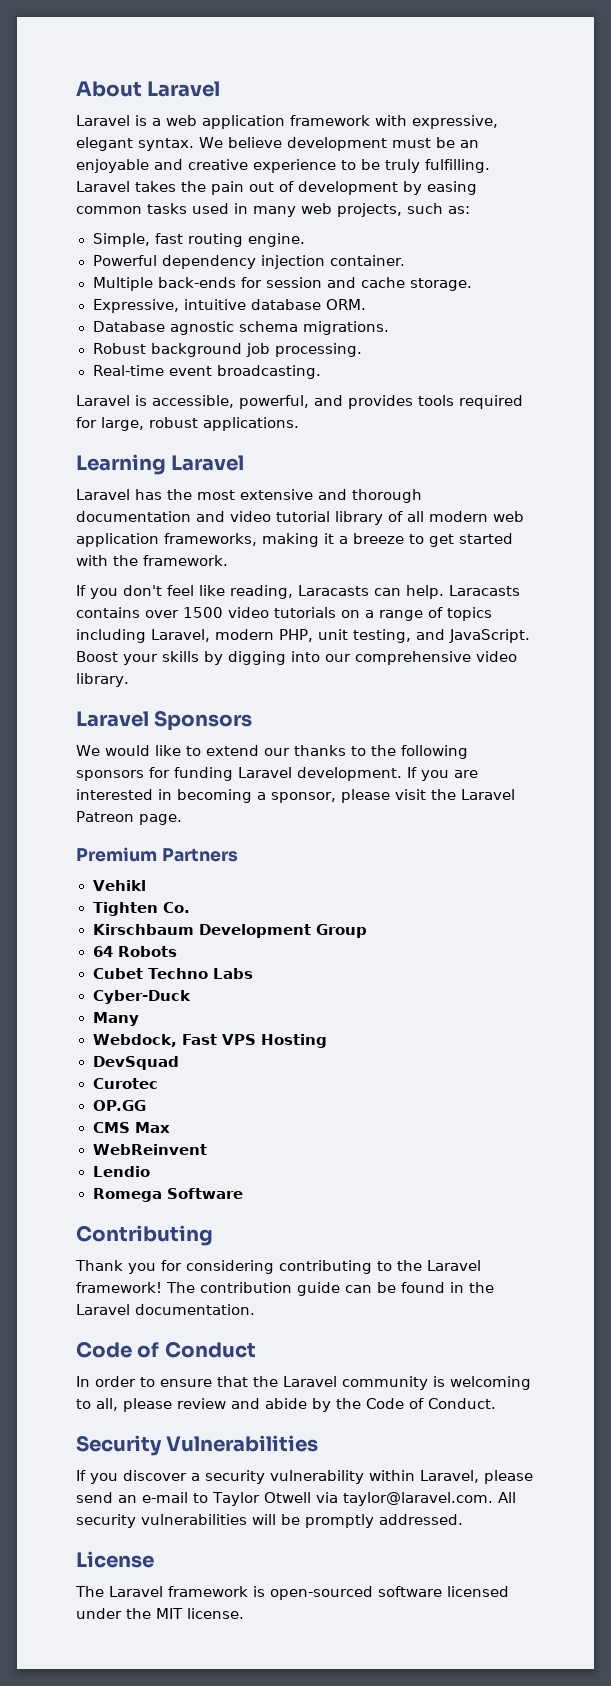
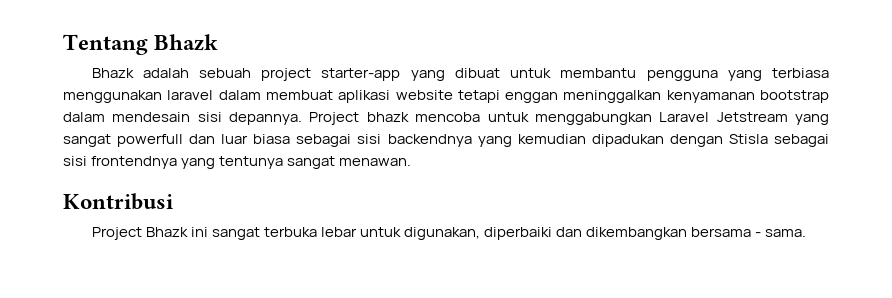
- About Laravel
- Laravel is a web application framework with expressive, elegant syntax. We believe development must be an enjoyable and creative experience to be truly fulfilling. Laravel takes the pain out of development by easing common tasks used in many web projects, such as:
- Simple, fast routing engine.
- Powerful dependency injection container.
- Multiple back-ends for session and cache storage.
- Expressive, intuitive database ORM.
- Database agnostic schema migrations.
- Robust background job processing.
- Real-time event broadcasting.
- Laravel is accessible, powerful, and provides tools required for large, robust applications.
- Learning Laravel
- Laravel has the most extensive and thorough documentation and video tutorial library of all modern web application frameworks, making it a breeze to get started with the framework.
- If you don't feel like reading, Laracasts can help. Laracasts contains over 1500 video tutorials on a range of topics including Laravel, modern PHP, unit testing, and JavaScript. Boost your skills by digging into our comprehensive video library.
- Laravel Sponsors
- We would like to extend our thanks to the following sponsors for funding Laravel development. If you are interested in becoming a sponsor, please visit the Laravel Patreon page.
- Premium Partners
- Vehikl
- Tighten Co.
- Kirschbaum Development Group
- 64 Robots
- Cubet Techno Labs
- Cyber-Duck
- Many
- Webdock, Fast VPS Hosting
- DevSquad
- Curotec
- OP.GG
- CMS Max
- WebReinvent
- Lendio
- Romega Software
- Contributing
- Thank you for considering contributing to the Laravel framework! The contribution guide can be found in the Laravel documentation.
- Code of Conduct
- In order to ensure that the Laravel community is welcoming to all, please review and abide by the Code of Conduct.
- Security Vulnerabilities
- If you discover a security vulnerability within Laravel, please send an e-mail to Taylor Otwell via taylor@laravel.com. All security vulnerabilities will be promptly addressed.
- License
- The Laravel framework is open-sourced software licensed under the MIT license.
+ Tentang Bhazk
+ Bhazk adalah sebuah project starter-app yang dibuat untuk membantu pengguna yang terbiasa menggunakan laravel dalam membuat aplikasi website tetapi enggan meninggalkan kenyamanan bootstrap dalam mendesain sisi depannya. Project bhazk mencoba untuk menggabungkan Laravel Jetstream yang sangat powerfull dan luar biasa sebagai sisi backendnya yang kemudian dipadukan dengan Stisla sebagai sisi frontendnya yang tentunya sangat menawan.
+ Kontribusi
+ Project Bhazk ini sangat terbuka lebar untuk digunakan, diperbaiki dan dikembangkan bersama - sama.

